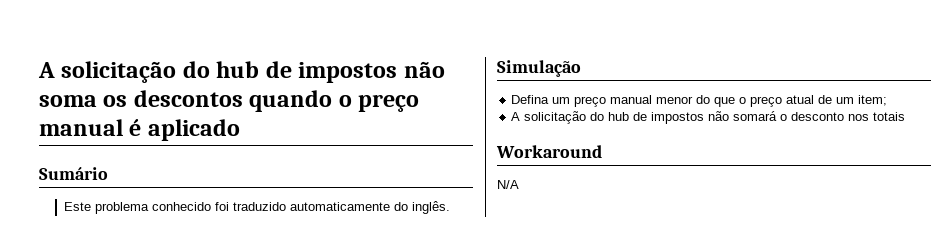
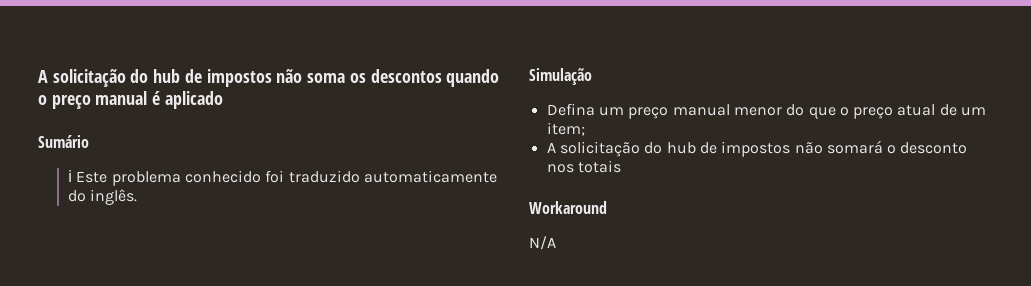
- Este problema conhecido foi traduzido automaticamente do inglês.
+ ℹ Este problema conhecido foi traduzido automaticamente do inglês.

